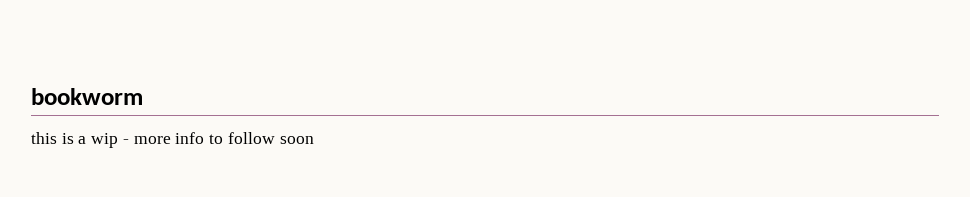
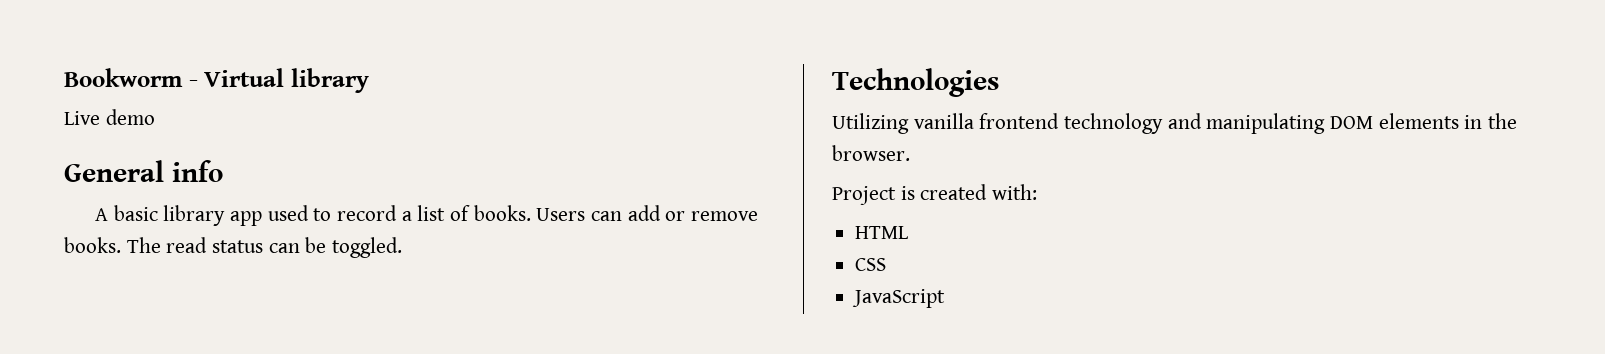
- bookworm
- this is a wip - more info to follow soon
+ Bookworm - Virtual library
+ Live demo
+ General info
+ A basic library app used to record a list of books. Users can add or remove books. The read status can be toggled.
+ Technologies
+ Utilizing vanilla frontend technology and manipulating DOM elements in the browser.
+ Project is created with:
+ HTML
+ CSS
+ JavaScript

